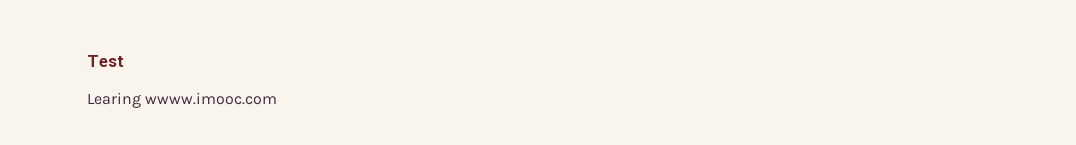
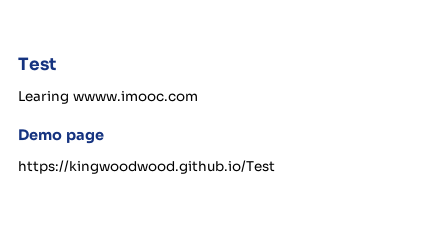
+ Demo page
+ https://kingwoodwood.github.io/Test

